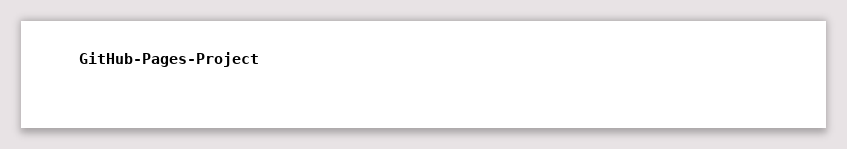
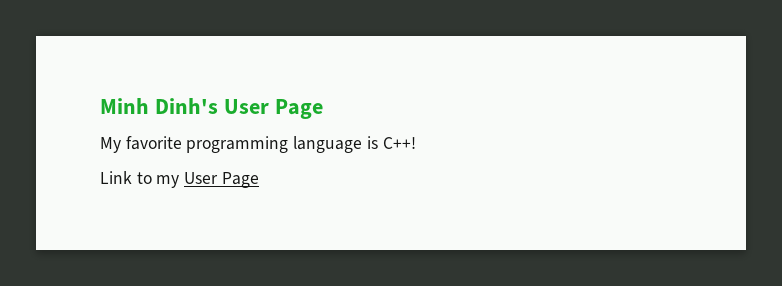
- GitHub-Pages-Project
+ Minh Dinh's User Page
+ My favorite programming language is C++!
+ Link to my User Page

